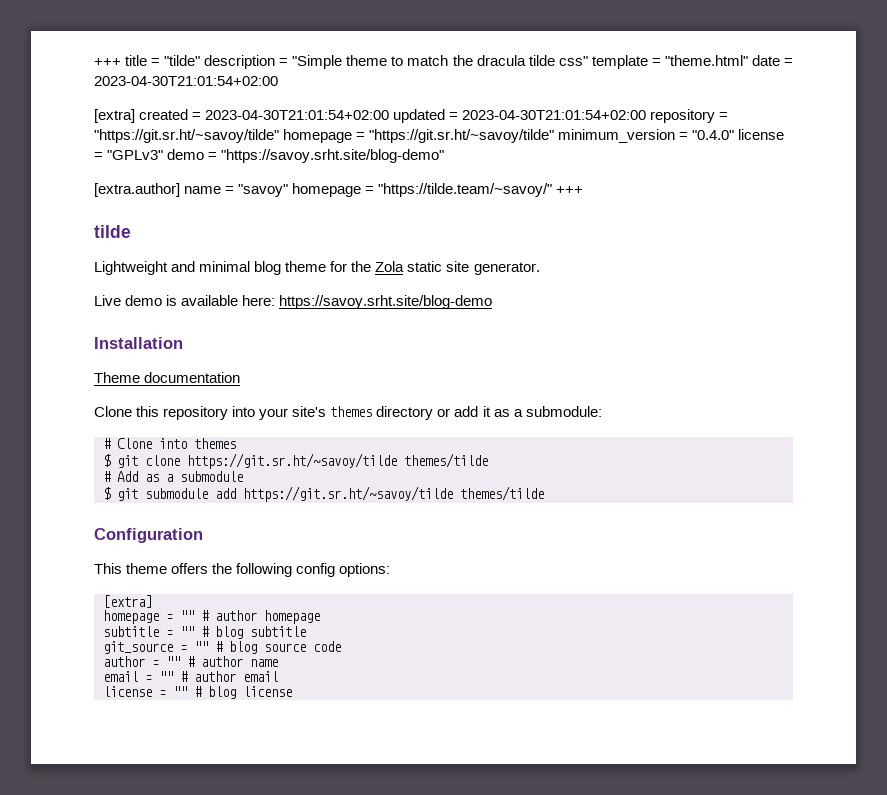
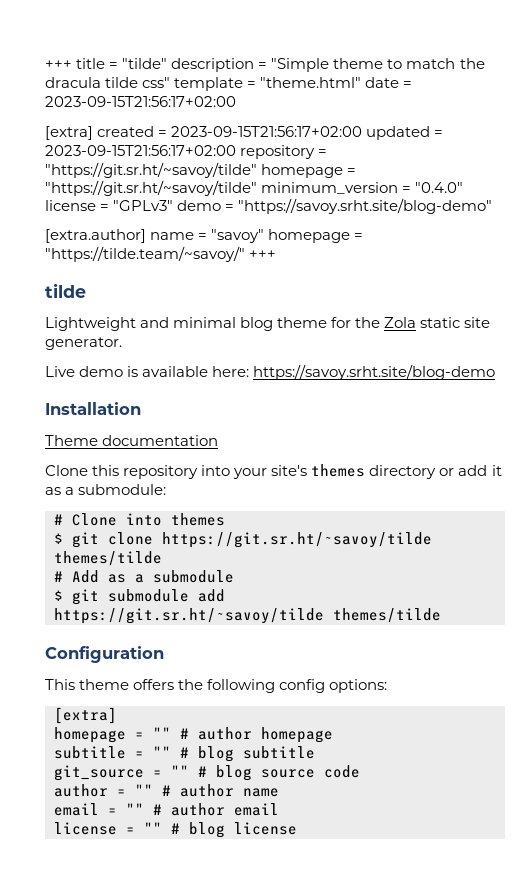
- +++ title = "tilde" description = "Simple theme to match the dracula tilde css" template = "theme.html" date = 2023-04-30T21:01:54+02:00
+ +++ title = "tilde" description = "Simple theme to match the dracula tilde css" template = "theme.html" date = 2023-09-15T21:56:17+02:00
- [extra] created = 2023-04-30T21:01:54+02:00 updated = 2023-04-30T21:01:54+02:00 repository = "https://git.sr.ht/~savoy/tilde" homepage = "https://git.sr.ht/~savoy/tilde" minimum_version = "0.4.0" license = "GPLv3" demo = "https://savoy.srht.site/blog-demo"
+ [extra] created = 2023-09-15T21:56:17+02:00 updated = 2023-09-15T21:56:17+02:00 repository = "https://git.sr.ht/~savoy/tilde" homepage = "https://git.sr.ht/~savoy/tilde" minimum_version = "0.4.0" license = "GPLv3" demo = "https://savoy.srht.site/blog-demo"

